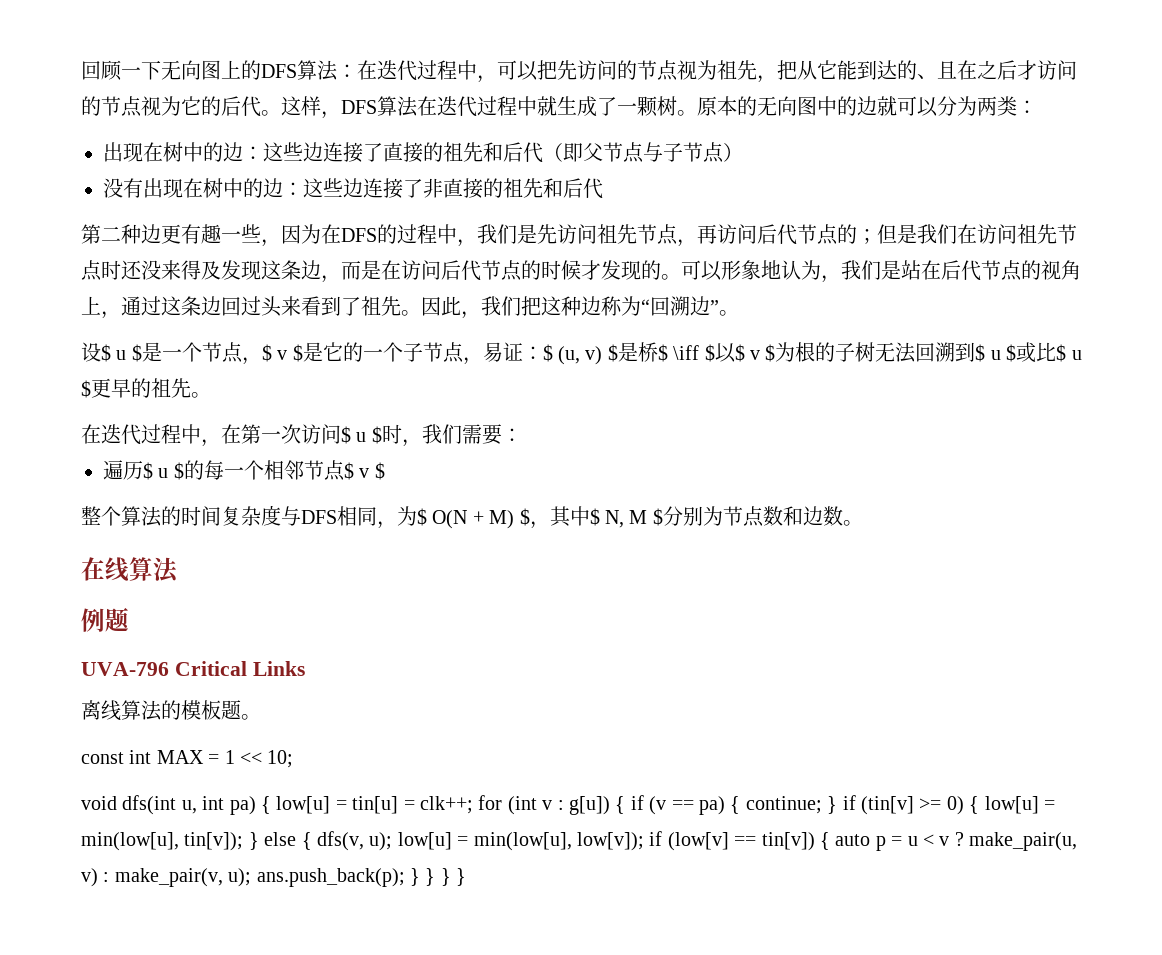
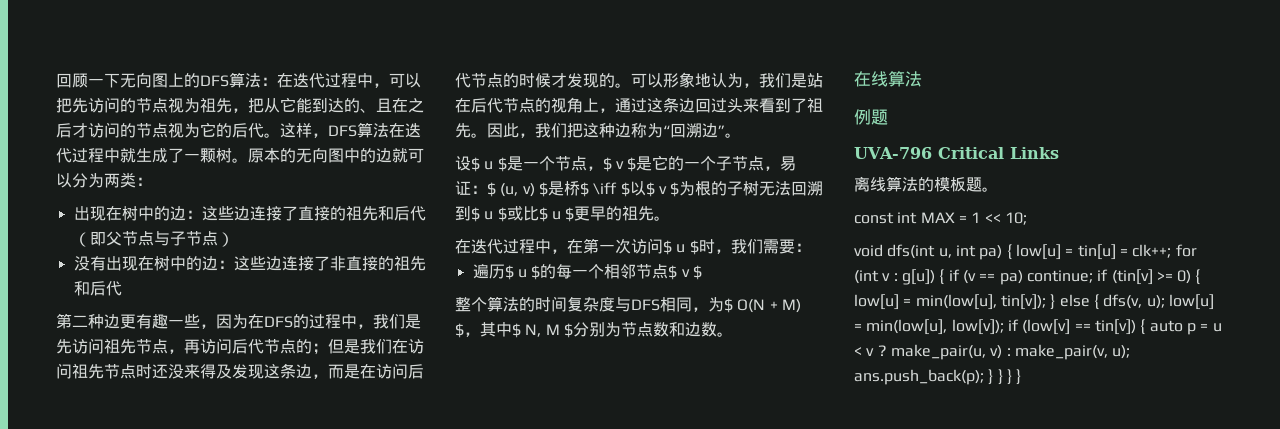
- g[u]) { if (v == pa) { continue; } if (tin[v] >= 0) { low[u] = min(low[u], tin[v]);
+ g[u]) { if (v == pa) continue; if (tin[v] >= 0) { low[u] = min(low[u], tin[v]);

